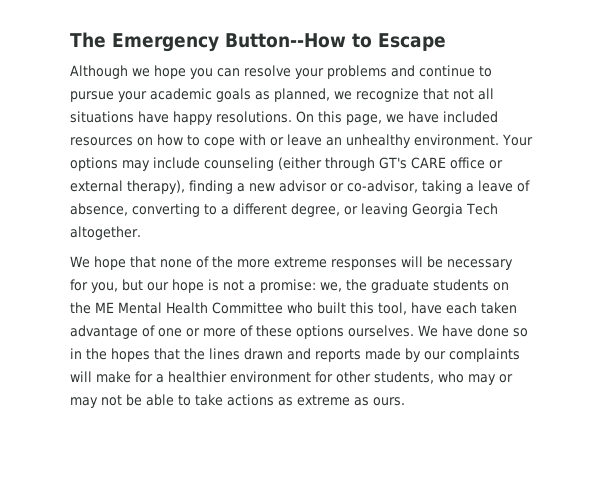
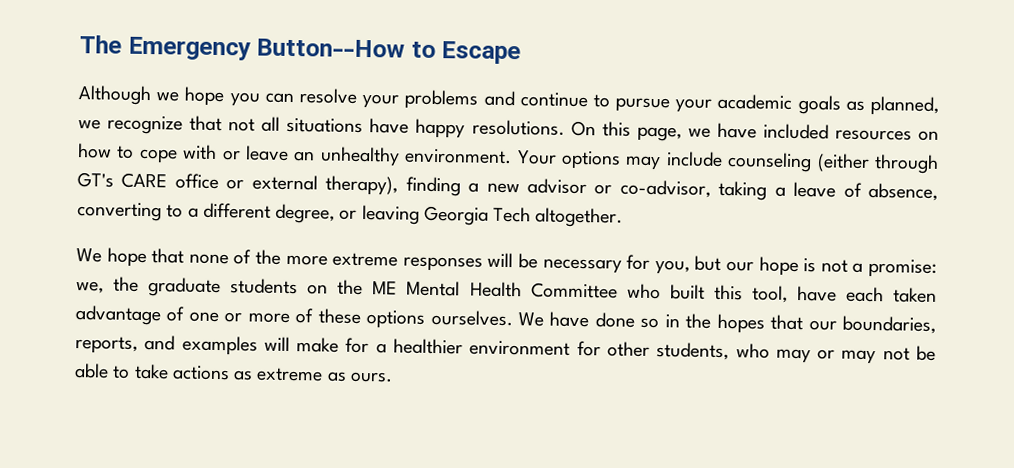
- We have done so in the hopes that the lines drawn and reports made by our complaints will make for a healthier environment for other students, who may or may not be able to take actions as extreme as ours.
+ We have done so in the hopes that our boundaries, reports, and examples will make for a healthier environment for other students, who may or may not be able to take actions as extreme as ours.

